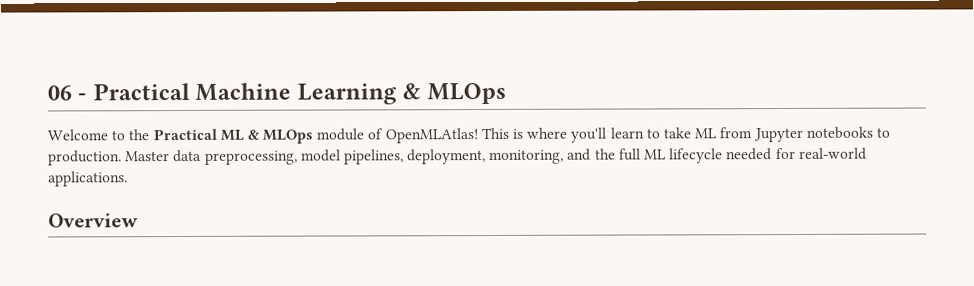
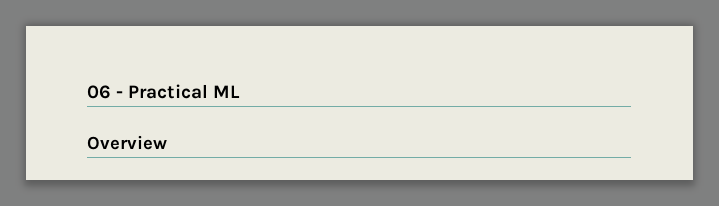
- 06 - Practical Machine Learning & MLOps
- Welcome to the Practical ML & MLOps module of OpenMLAtlas! This is where you'll learn to take ML from Jupyter notebooks to production. Master data preprocessing, model pipelines, deployment, monitoring, and the full ML lifecycle needed for real-world applications.
+ 06 - Practical ML

